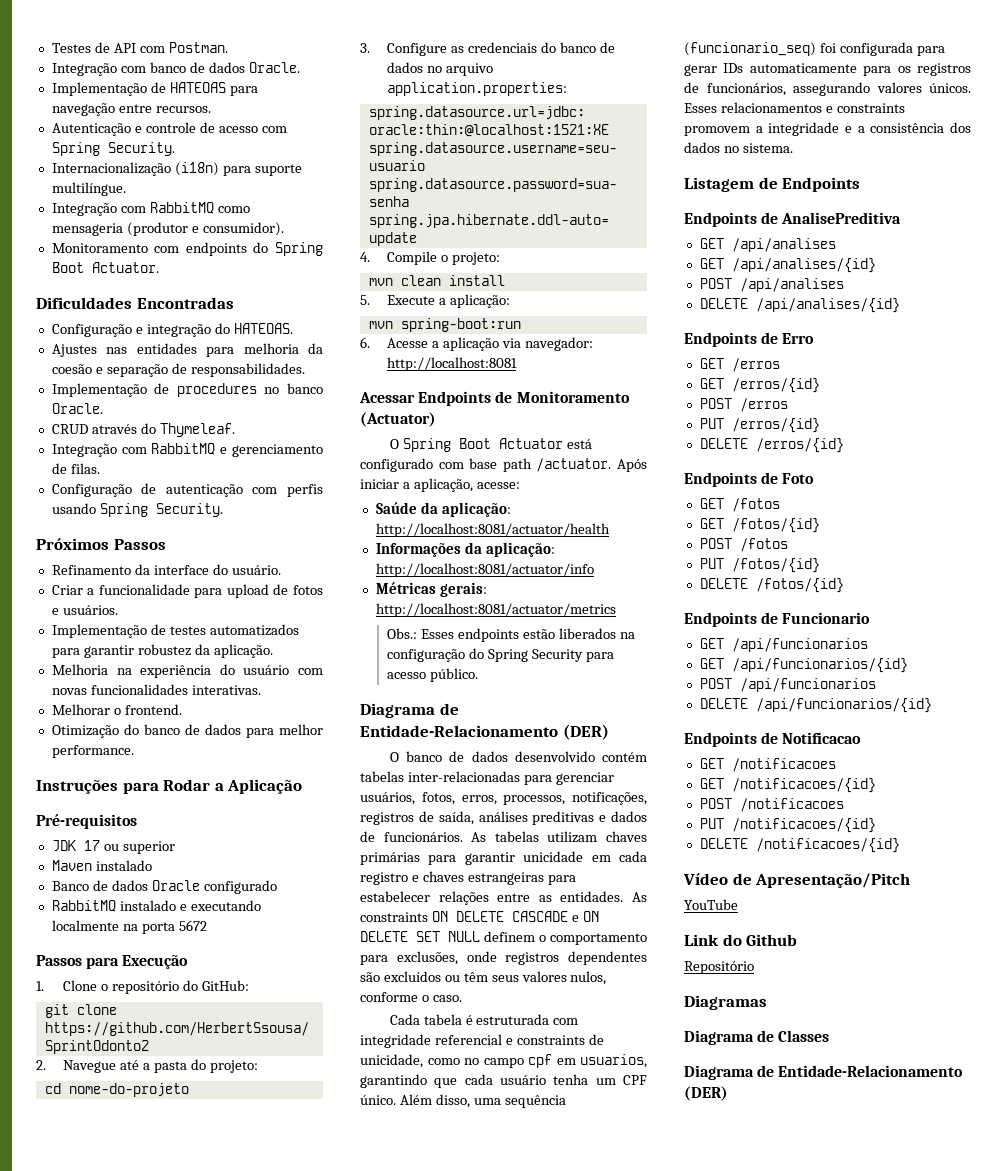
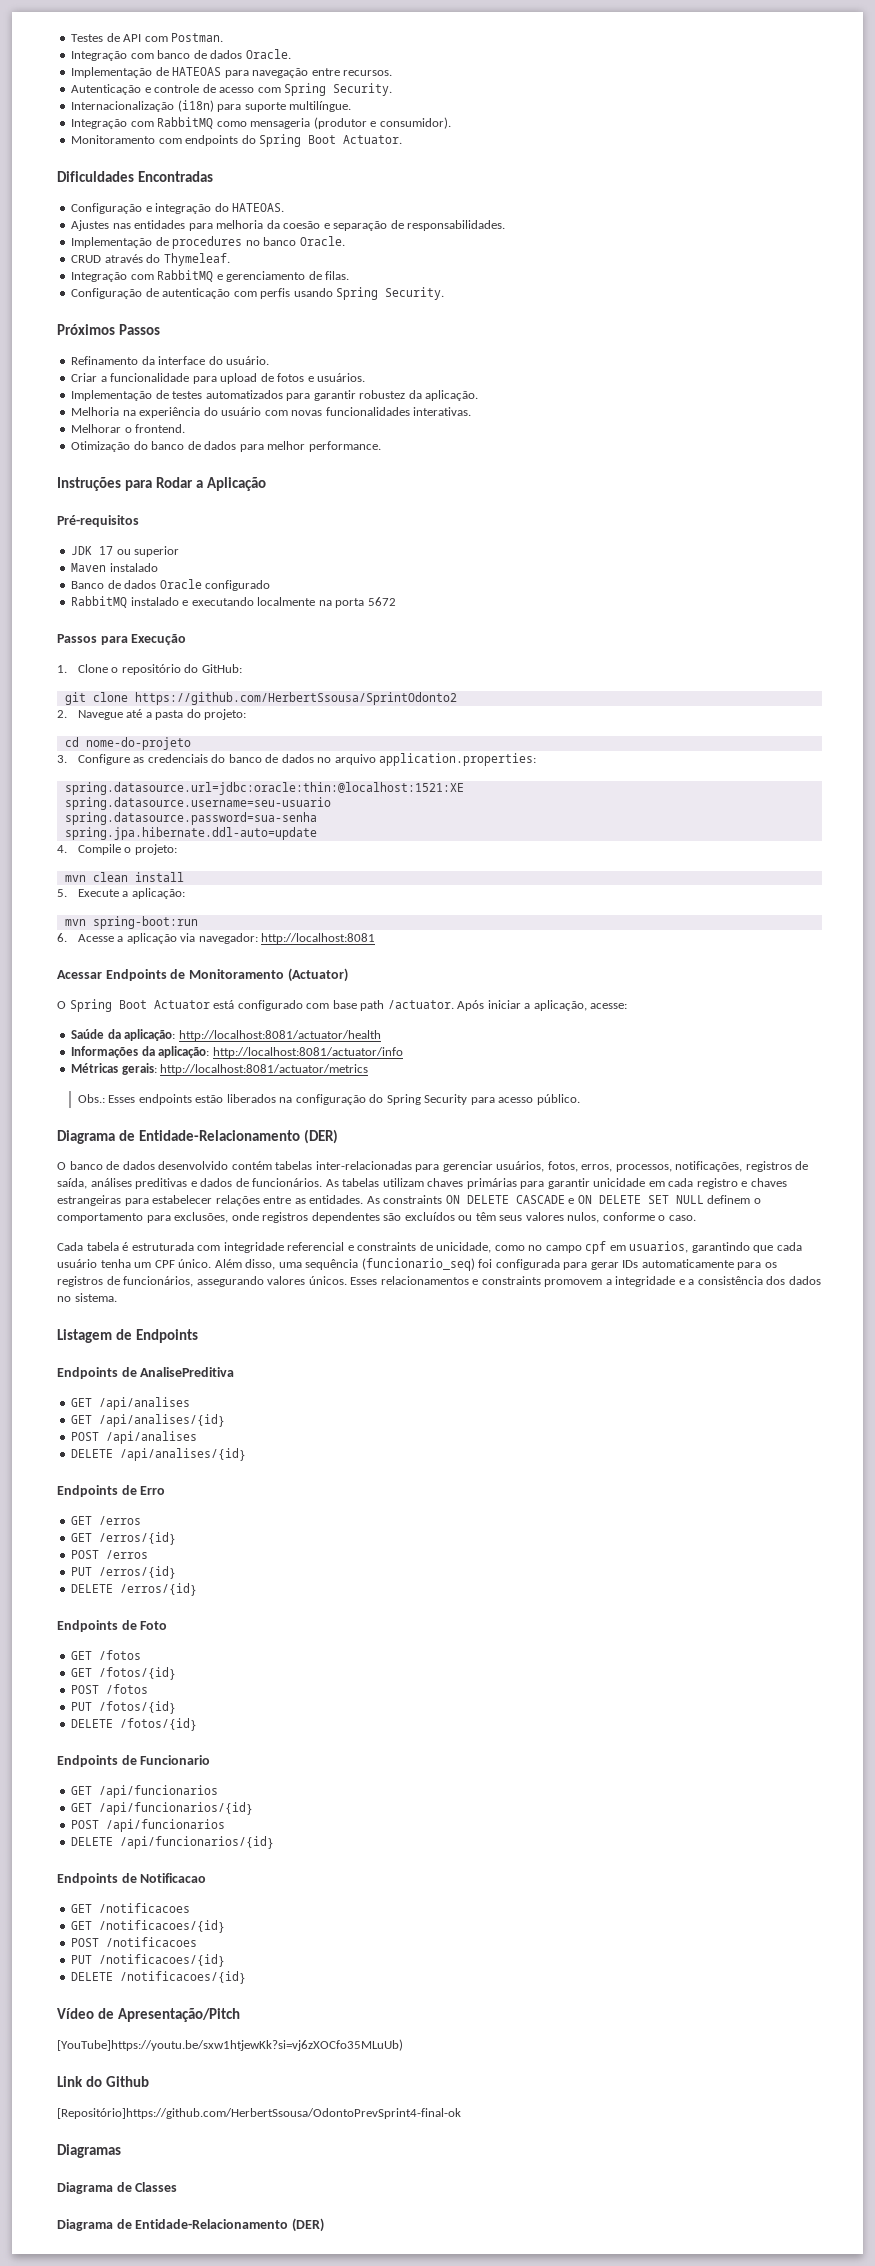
- YouTube
+ [YouTube]https://youtu.be/sxw1htjewKk?si=vj6zXOCfo35MLuUb)
- Repositório
+ [Repositório]https://github.com/HerbertSsousa/OdontoPrevSprint4-final-ok

